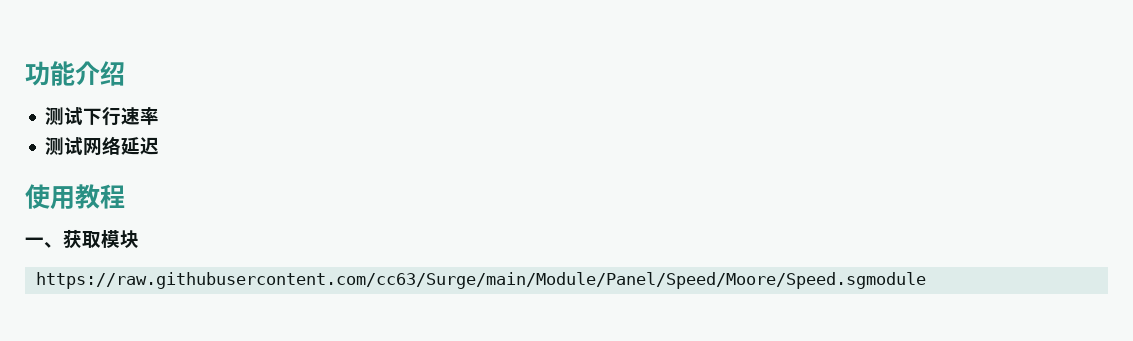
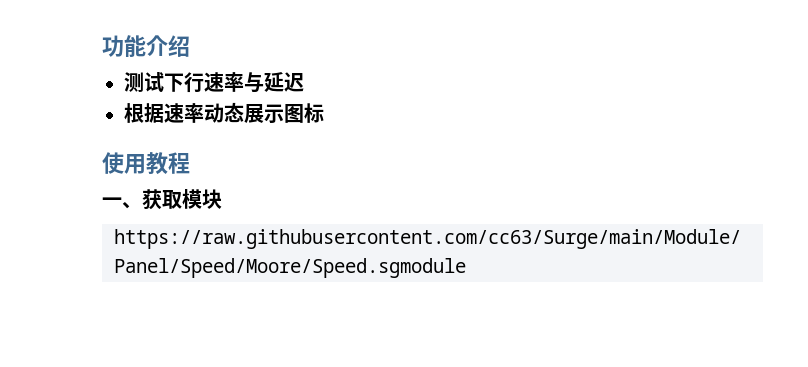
- 测试下行速率
- 测试网络延迟
+ 测试下行速率与延迟
+ 根据速率动态展示图标

